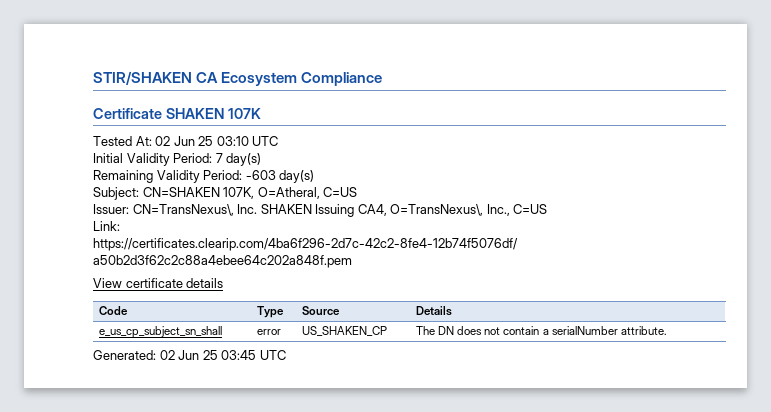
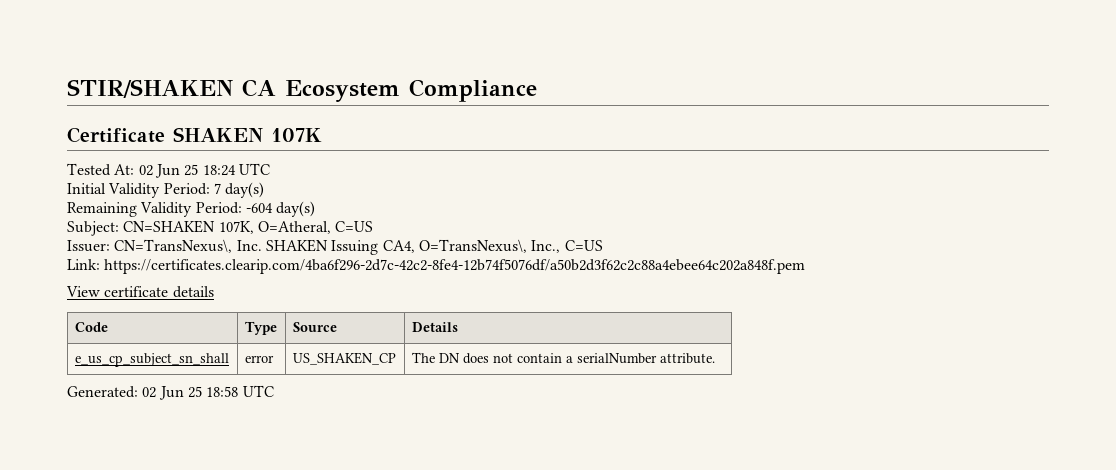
- Tested At: 02 Jun 25 03:10 UTC
+ Tested At: 02 Jun 25 18:24 UTC
- Remaining Validity Period: -603 day(s)
+ Remaining Validity Period: -604 day(s)
- Generated: 02 Jun 25 03:45 UTC
+ Generated: 02 Jun 25 18:58 UTC

